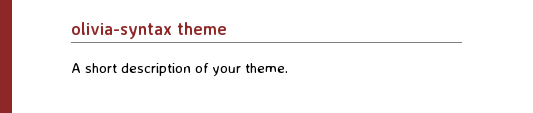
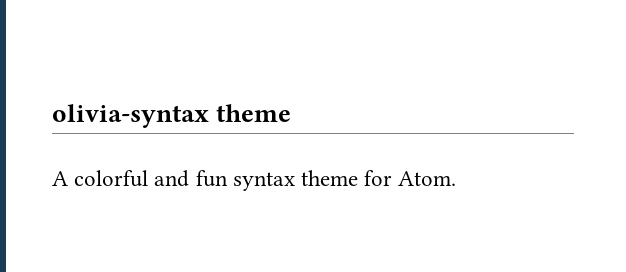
- A short description of your theme.
+ A colorful and fun syntax theme for Atom.

